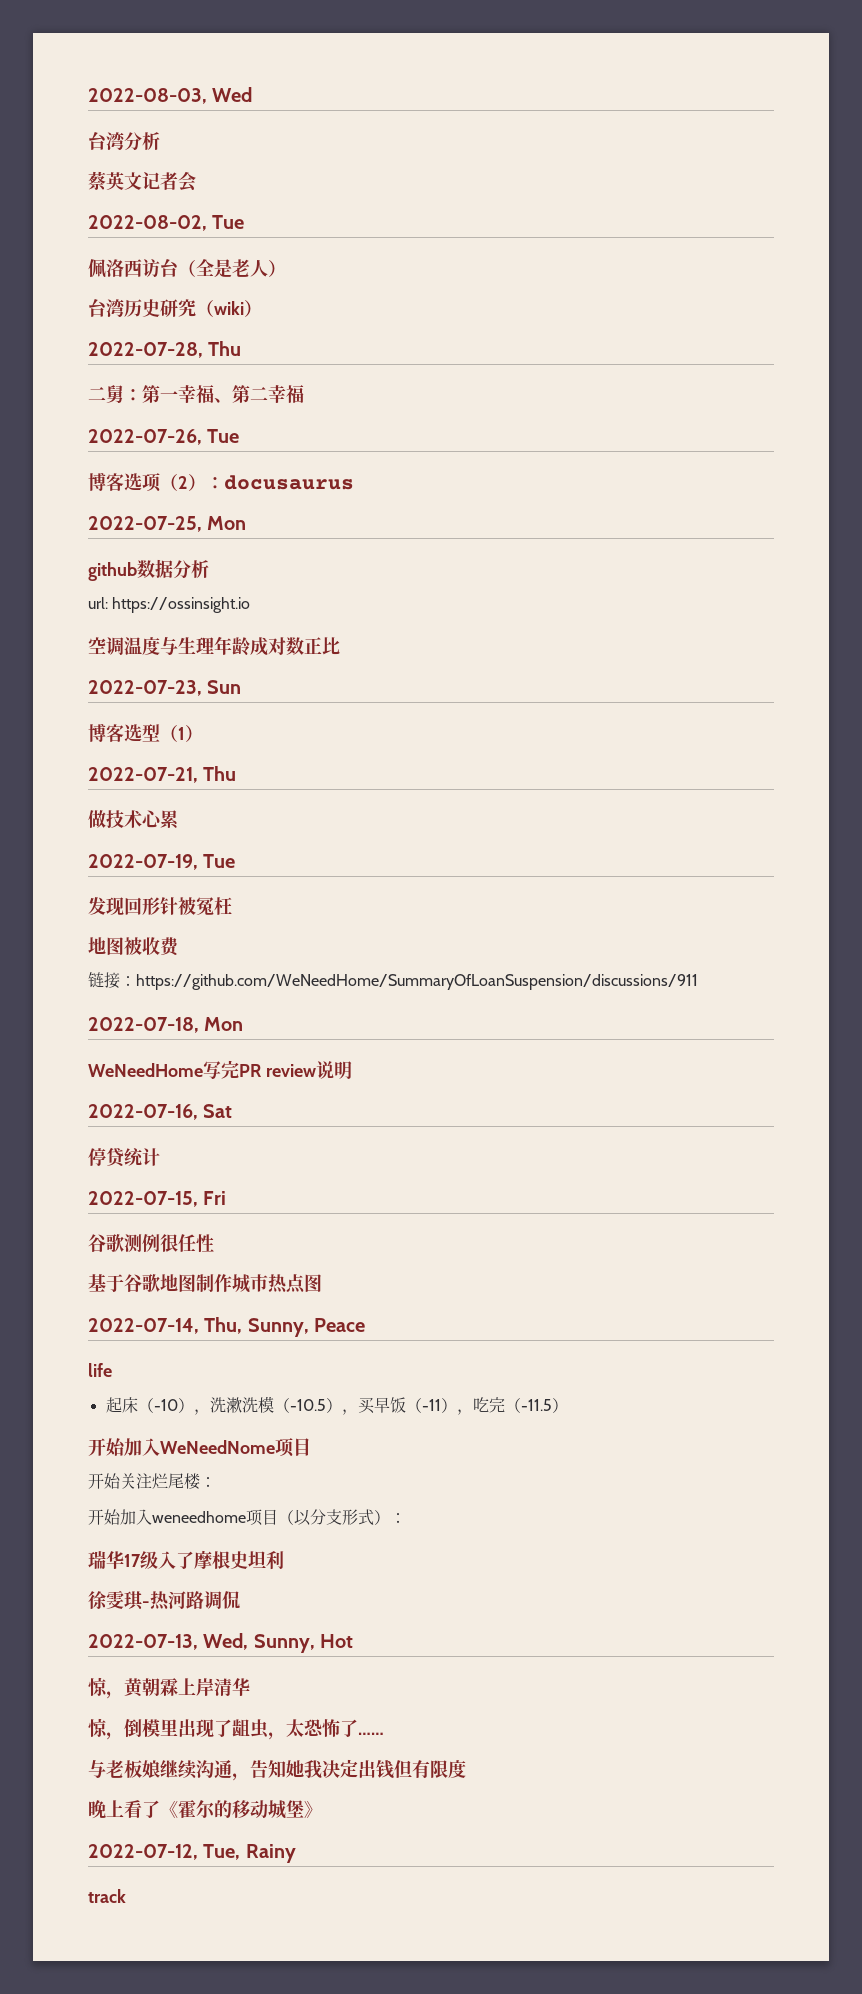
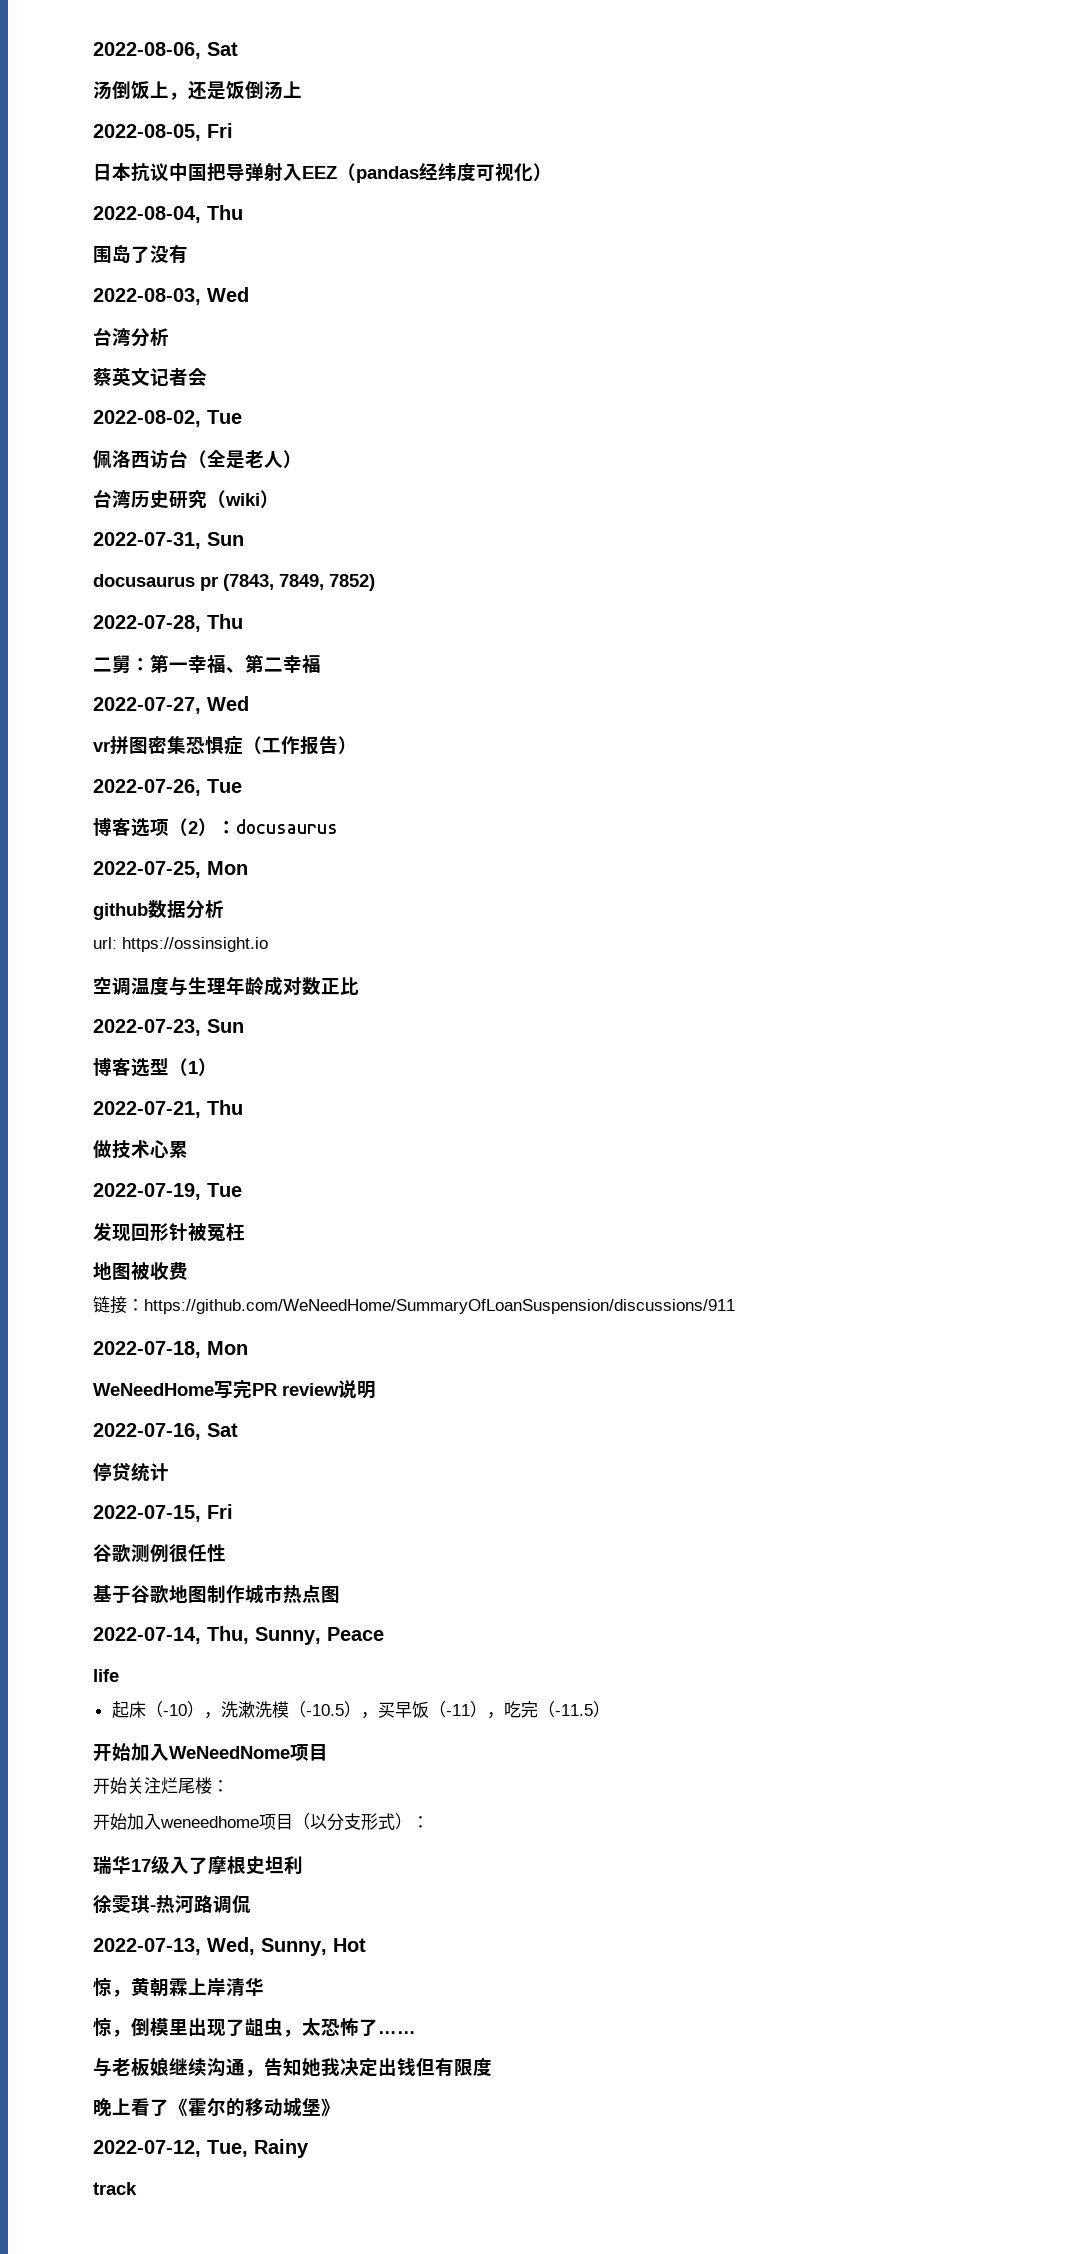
+ 2022-08-06, Sat
+ 汤倒饭上，还是饭倒汤上
+ 2022-08-05, Fri
+ 日本抗议中国把导弹射入EEZ（pandas经纬度可视化）
+ 2022-08-04, Thu
+ 围岛了没有
+ 2022-07-31, Sun
+ docusaurus pr (7843, 7849, 7852)
+ 2022-07-27, Wed
+ vr拼图密集恐惧症（工作报告）

